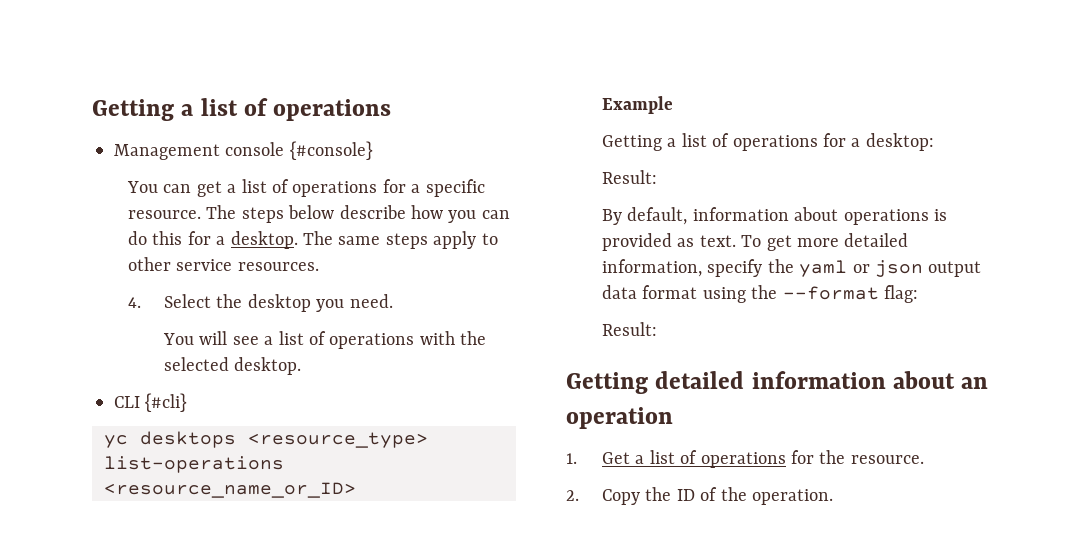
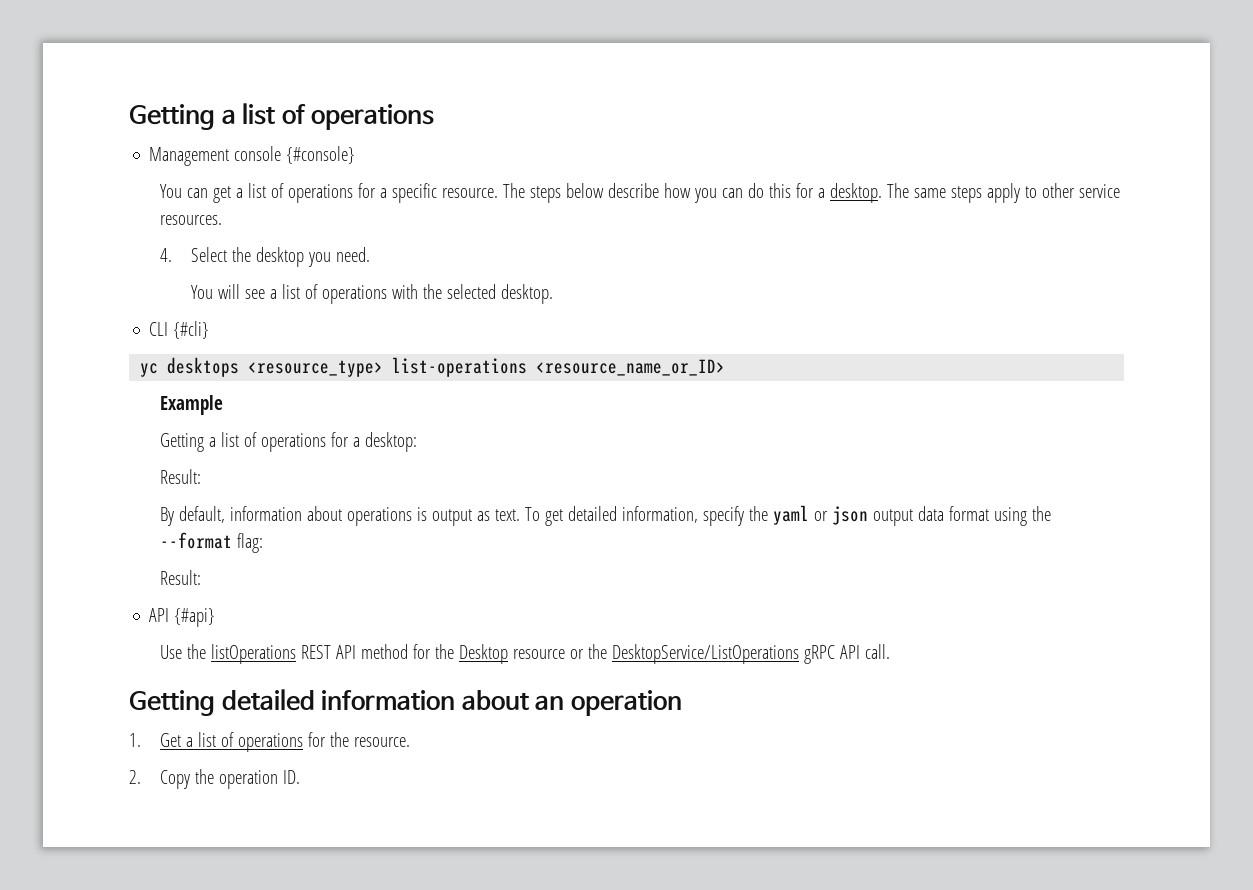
- By default, information about operations is provided as text.
+ By default, information about operations is output as text.
- To get more detailed information, specify the yaml or json output data format using the --format flag:
+ To get detailed information, specify the yaml or json output data format using the --format flag:
+ API {#api}
+ Use the listOperations REST API method for the Desktop resource or the DesktopService/ListOperations gRPC API call.
- 2. Copy the ID of the operation.
+ 2. Copy the operation ID.

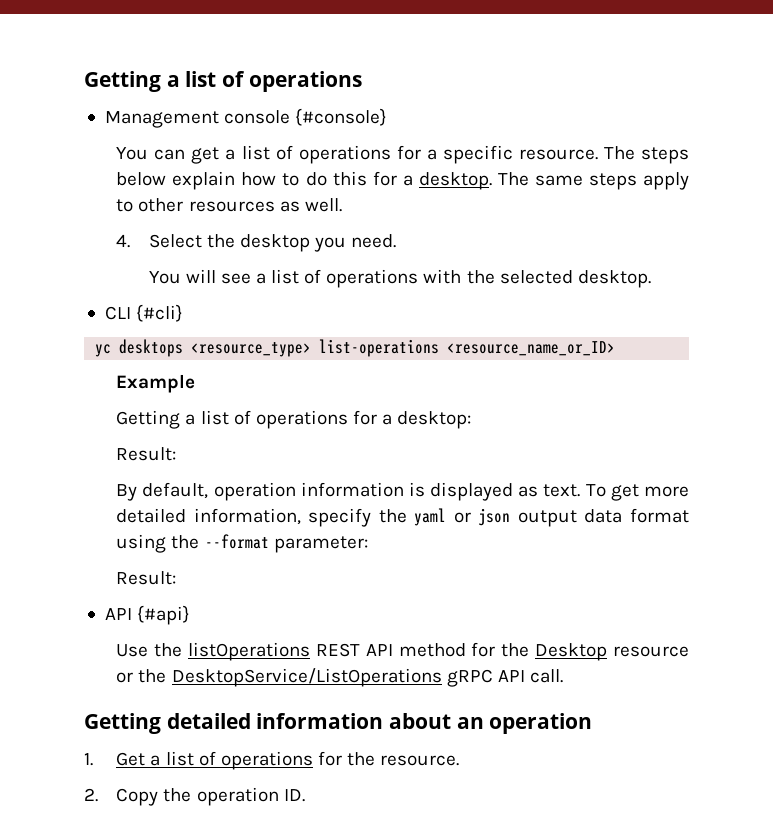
- The steps below describe how you can do this for a desktop.
+ The steps below explain how to do this for a desktop.
- The same steps apply to other service resources.
+ The same steps apply to other resources as well.
- By default, information about operations is output as text.
+ By default, operation information is displayed as text.
- To get detailed information, specify the yaml or json output data format using the --format flag:
+ To get more detailed information, specify the yaml or json output data format using the --format parameter:

